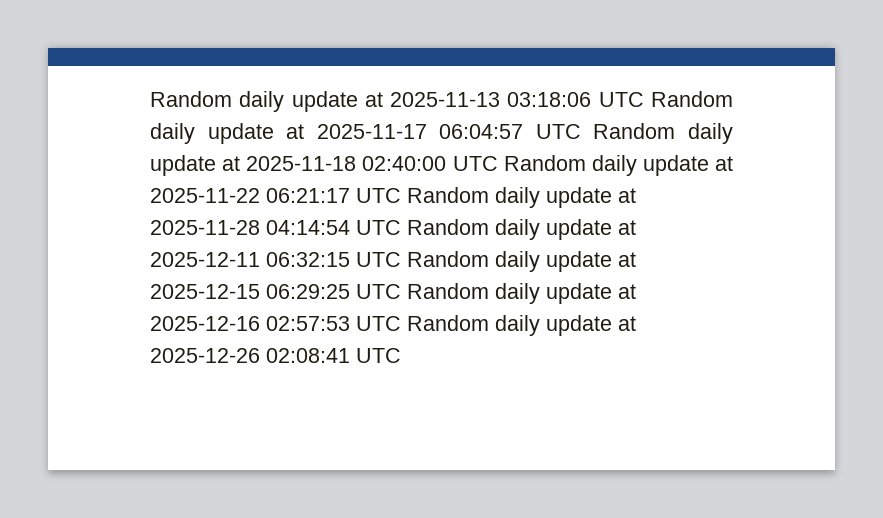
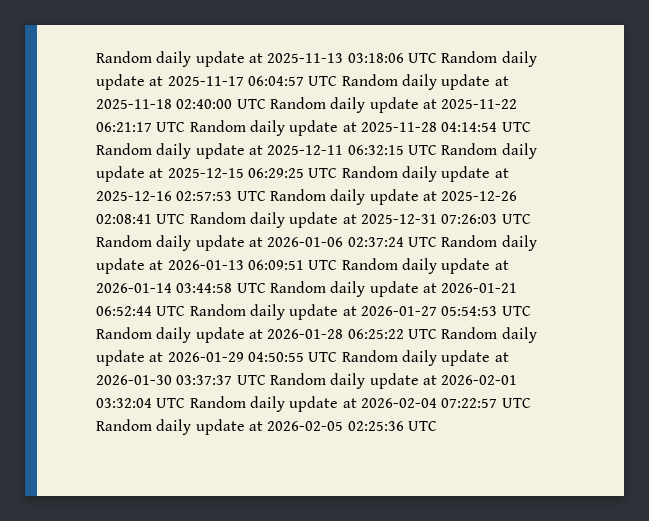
- Random daily update at 2025-11-13 03:18:06 UTC Random daily update at 2025-11-17 06:04:57 UTC Random daily update at 2025-11-18 02:40:00 UTC Random daily update at 2025-11-22 06:21:17 UTC Random daily update at 2025-11-28 04:14:54 UTC Random daily update at 2025-12-11 06:32:15 UTC Random daily update at 2025-12-15 06:29:25 UTC Random daily update at 2025-12-16 02:57:53 UTC Random daily update at 2025-12-26 02:08:41 UTC
+ Random daily update at 2025-11-13 03:18:06 UTC Random daily update at 2025-11-17 06:04:57 UTC Random daily update at 2025-11-18 02:40:00 UTC Random daily update at 2025-11-22 06:21:17 UTC Random daily update at 2025-11-28 04:14:54 UTC Random daily update at 2025-12-11 06:32:15 UTC Random daily update at 2025-12-15 06:29:25 UTC Random daily update at 2025-12-16 02:57:53 UTC Random daily update at 2025-12-26 02:08:41 UTC Random daily update at 2025-12-31 07:26:03 UTC Random daily update at 2026-01-06 02:37:24 UTC Random daily update at 2026-01-13 06:09:51 UTC Random daily update at 2026-01-14 03:44:58 UTC Random daily update at 2026-01-21 06:52:44 UTC Random daily update at 2026-01-27 05:54:53 UTC Random daily update at 2026-01-28 06:25:22 UTC Random daily update at 2026-01-29 04:50:55 UTC Random daily update at 2026-01-30 03:37:37 UTC Random daily update at 2026-02-01 03:32:04 UTC Random daily update at 2026-02-04 07:22:57 UTC Random daily update at 2026-02-05 02:25:36 UTC

